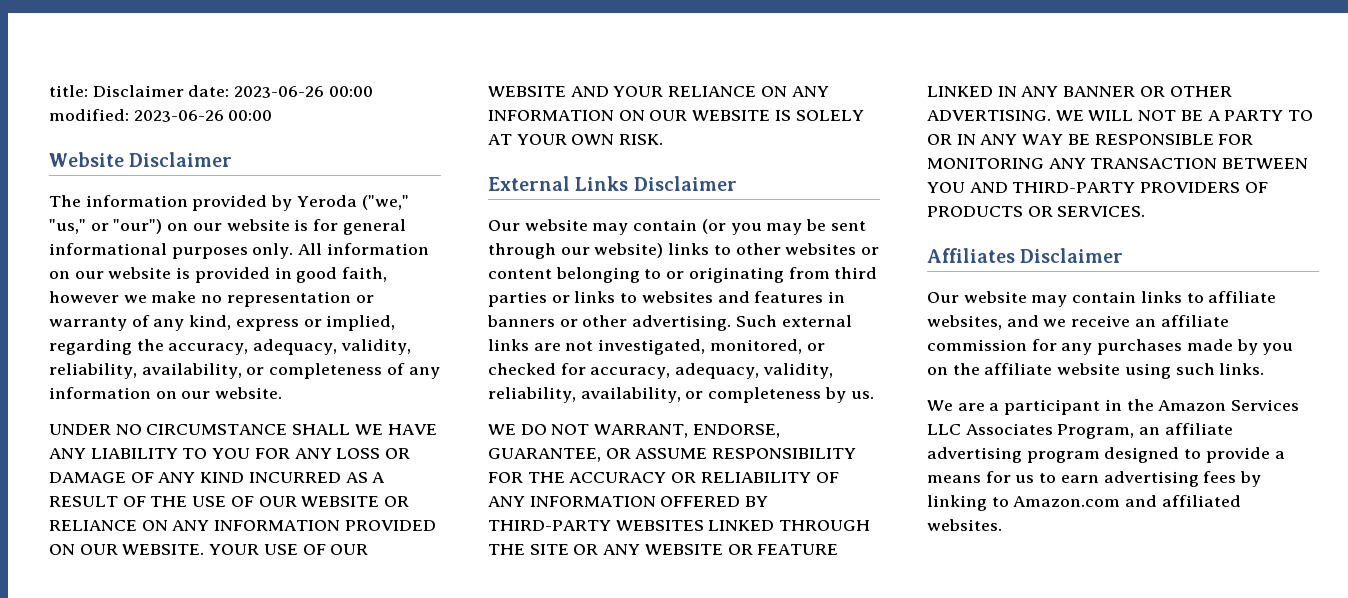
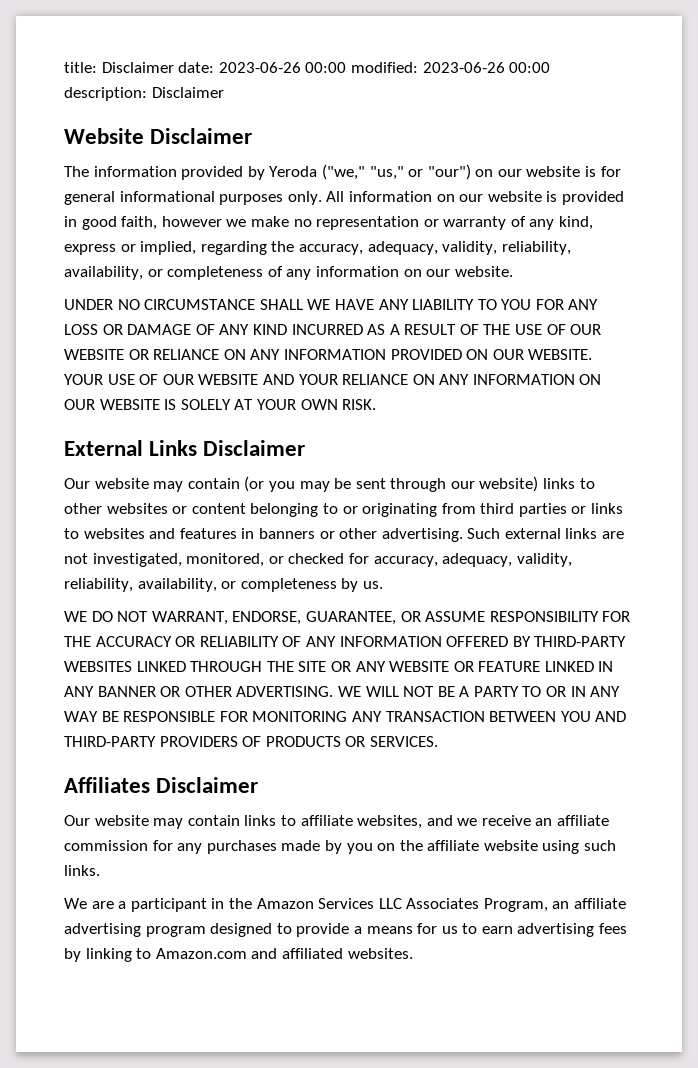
- title: Disclaimer date: 2023-06-26 00:00 modified: 2023-06-26 00:00
+ title: Disclaimer date: 2023-06-26 00:00 modified: 2023-06-26 00:00 description: Disclaimer

